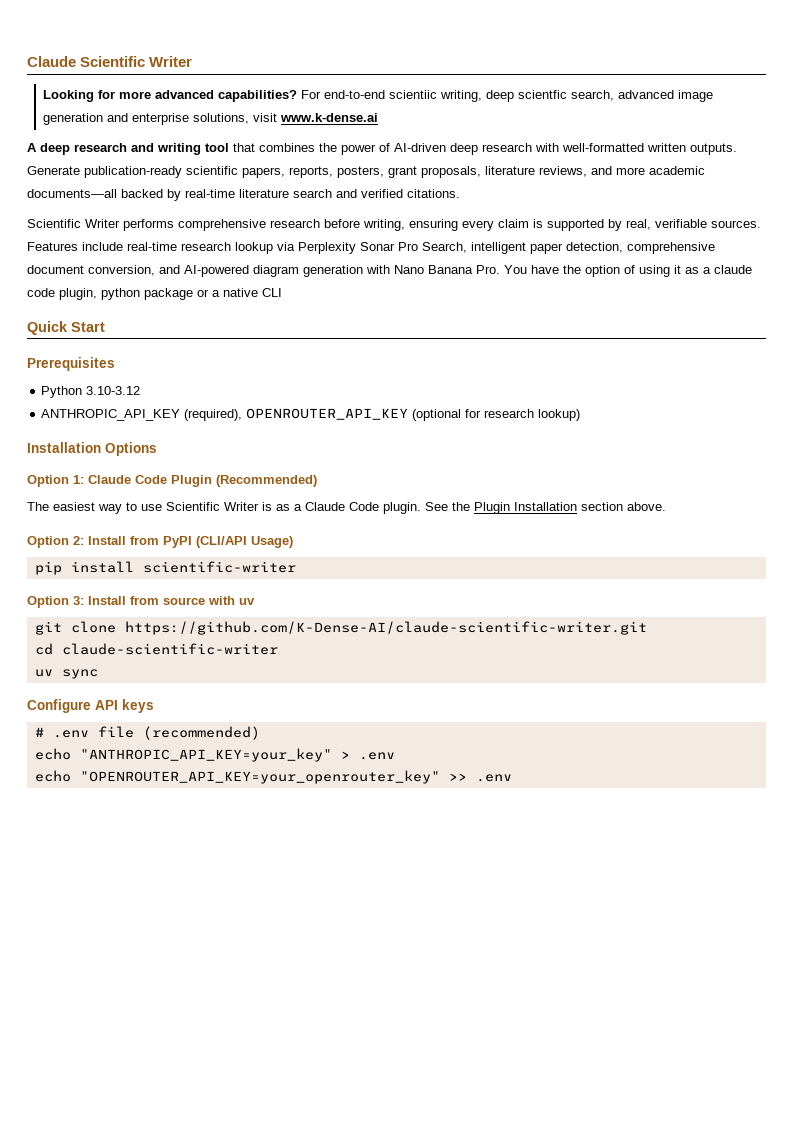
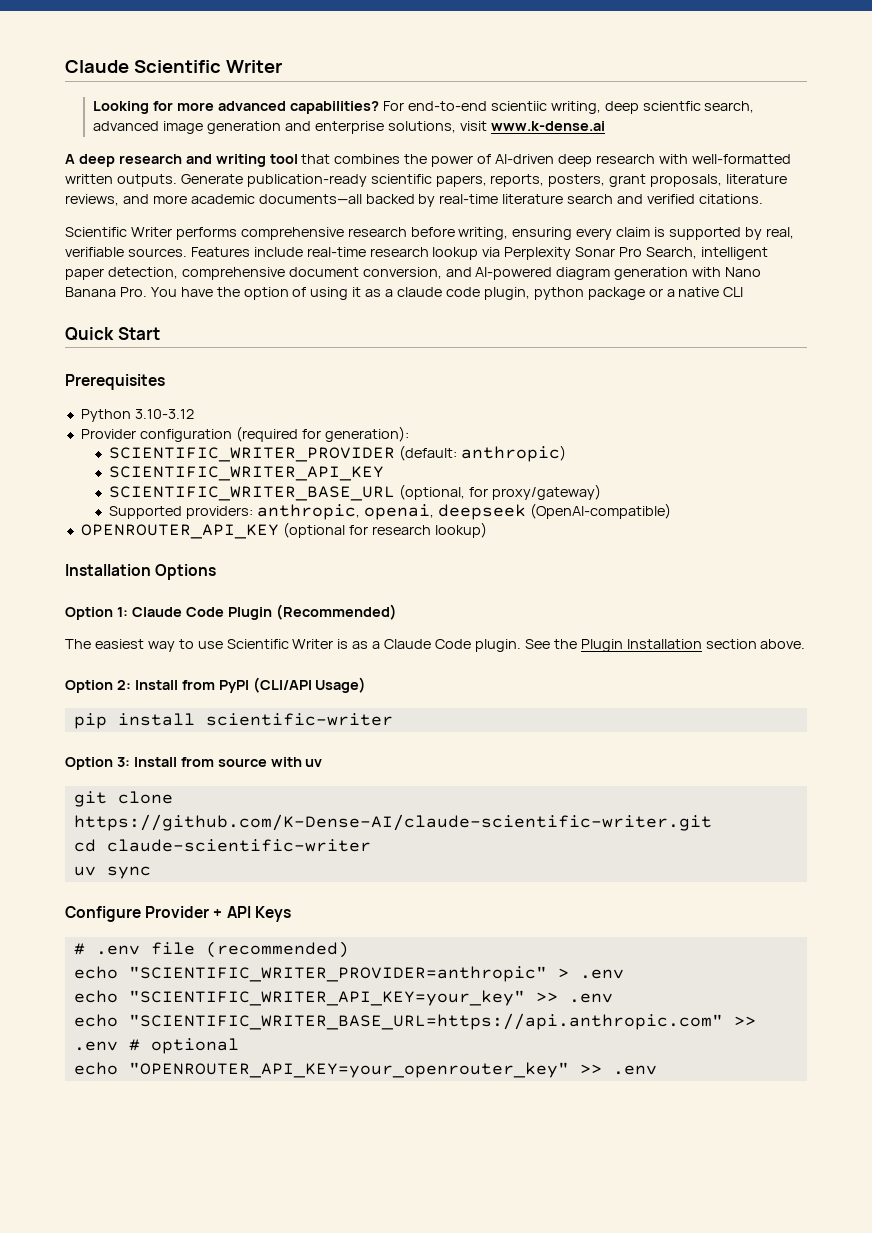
- ANTHROPIC_API_KEY (required), OPENROUTER_API_KEY (optional for research lookup)
+ Provider configuration (required for generation):
+ SCIENTIFIC_WRITER_PROVIDER (default: anthropic)
+ SCIENTIFIC_WRITER_API_KEY
+ SCIENTIFIC_WRITER_BASE_URL (optional, for proxy/gateway)
+ Supported providers: anthropic, openai, deepseek (OpenAI-compatible)
+ OPENROUTER_API_KEY (optional for research lookup)
- Configure API keys
+ Configure Provider + API Keys
- echo "ANTHROPIC_API_KEY=your_key" > .env
+ echo "SCIENTIFIC_WRITER_PROVIDER=anthropic" > .env
+ echo "SCIENTIFIC_WRITER_API_KEY=your_key" >> .env
+ echo "SCIENTIFIC_WRITER_BASE_URL=https://api.anthropic.com" >> .env # optional

